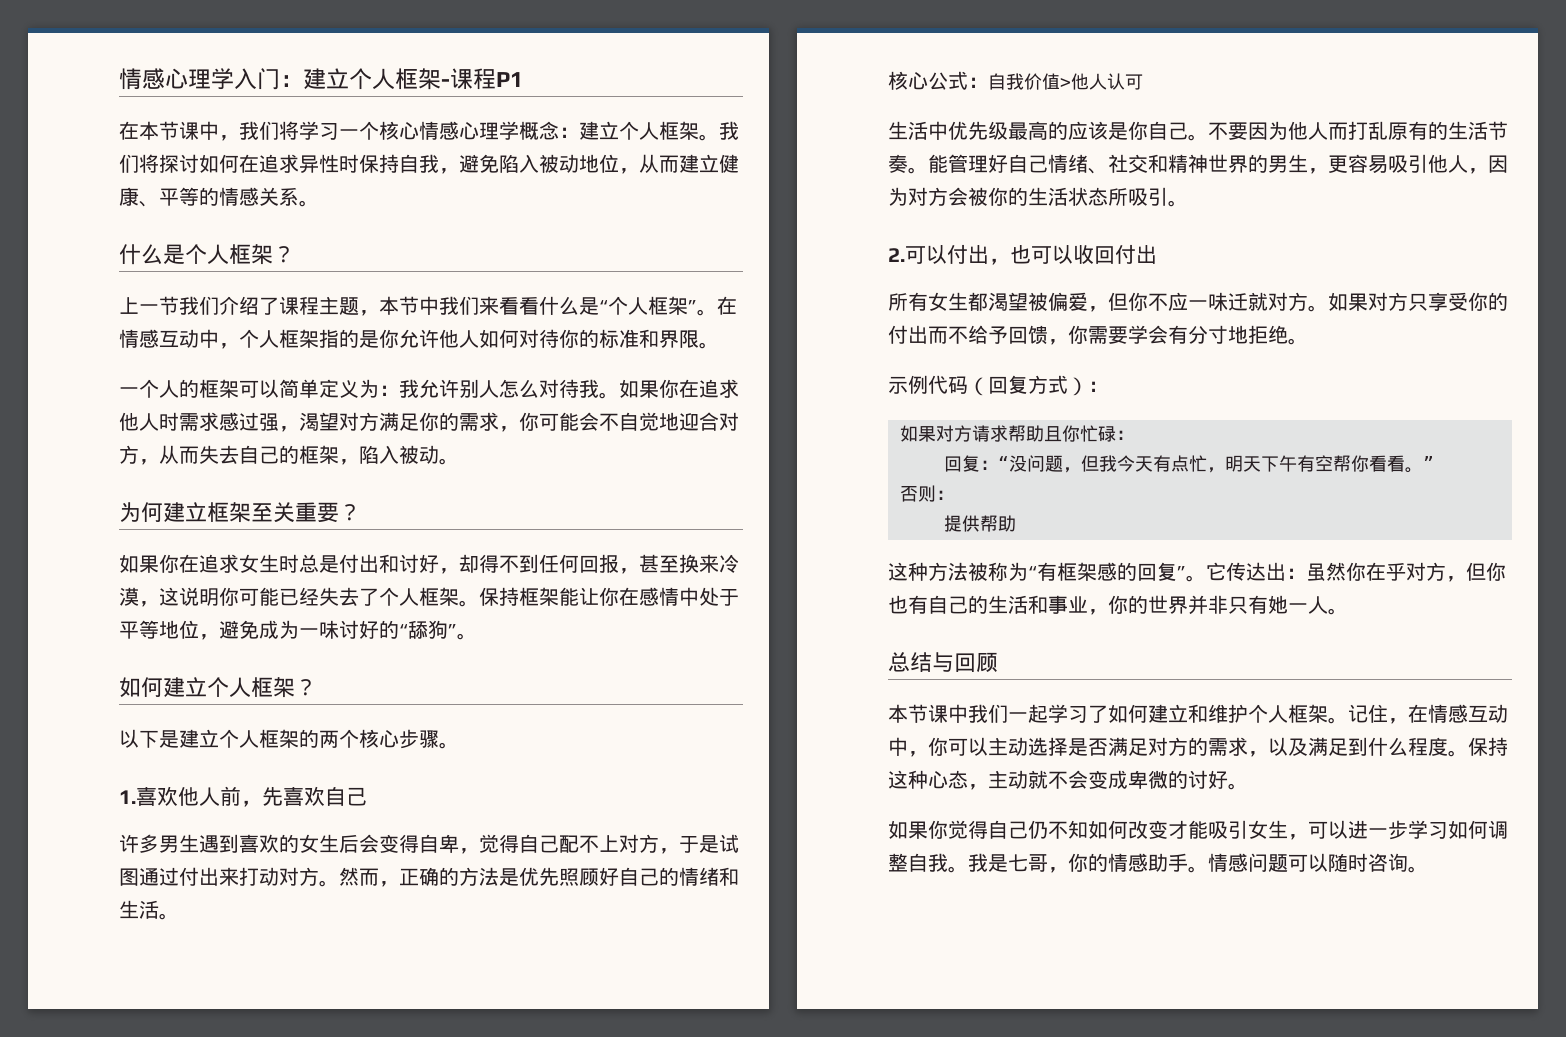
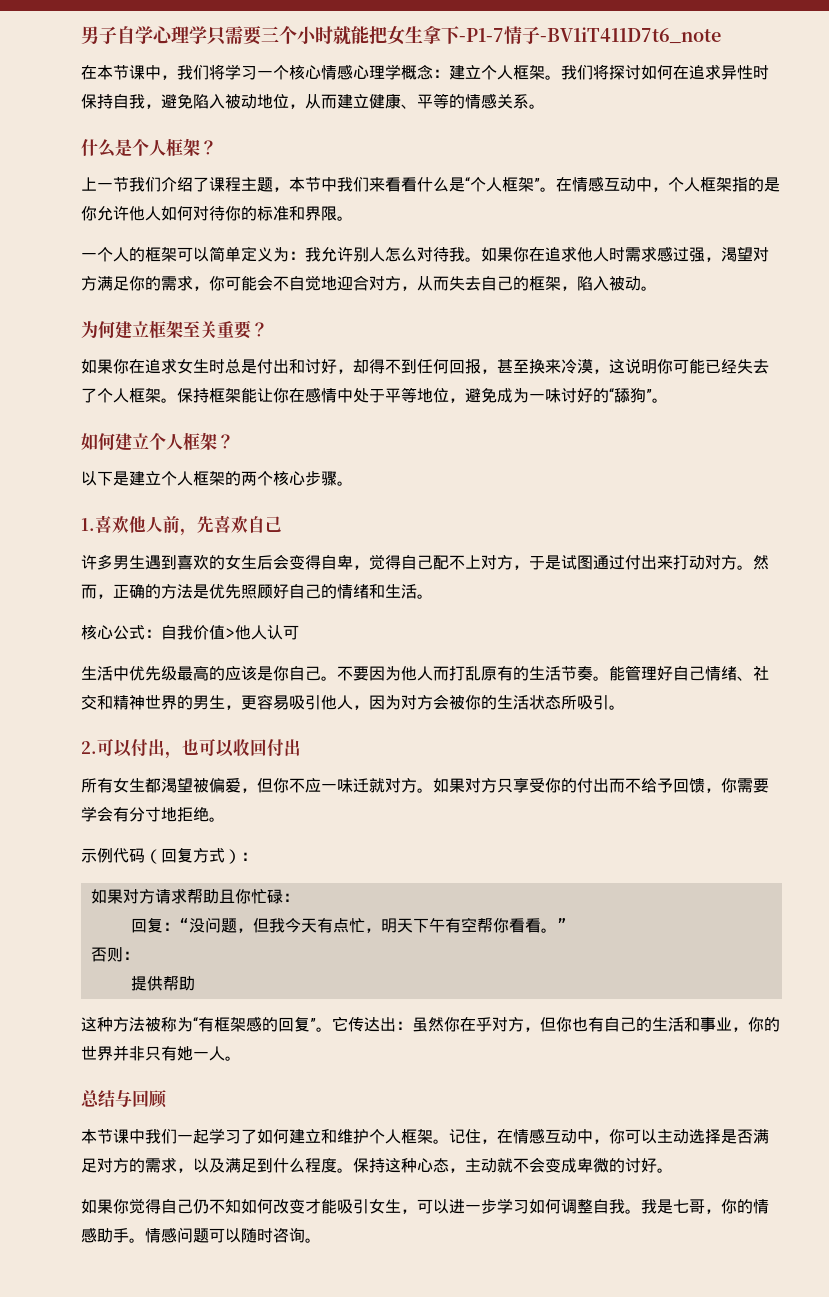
- 情感心理学入门：建立个人框架-课程P1
+ 男子自学心理学只需要三个小时就能把女生拿下-P1-7情子-BV1iT411D7t6_note

